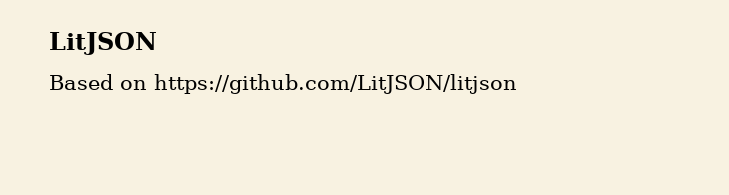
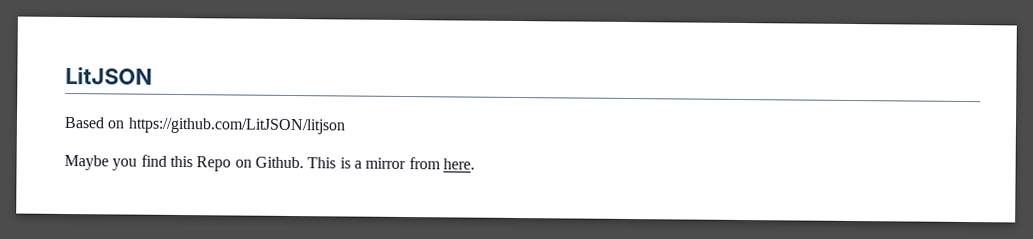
+ Maybe you find this Repo on Github. This is a mirror from here.

